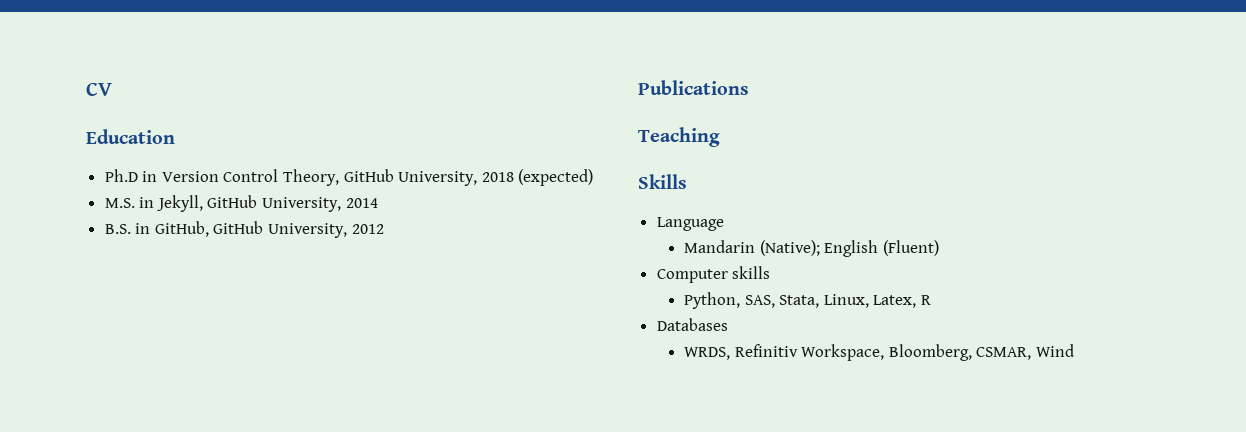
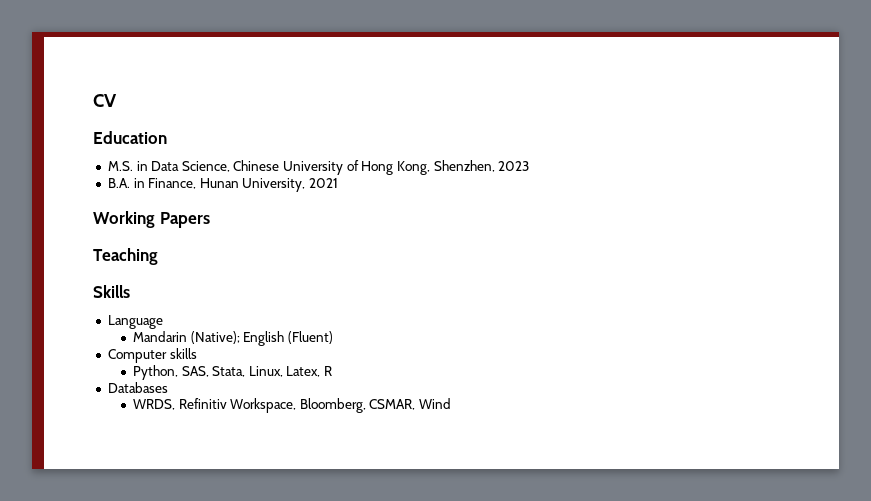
- Ph.D in Version Control Theory, GitHub University, 2018 (expected)
- M.S. in Jekyll, GitHub University, 2014
- B.S. in GitHub, GitHub University, 2012
- Publications
+ M.S. in Data Science, Chinese University of Hong Kong, Shenzhen, 2023
+ B.A. in Finance, Hunan University, 2021
+ Working Papers

